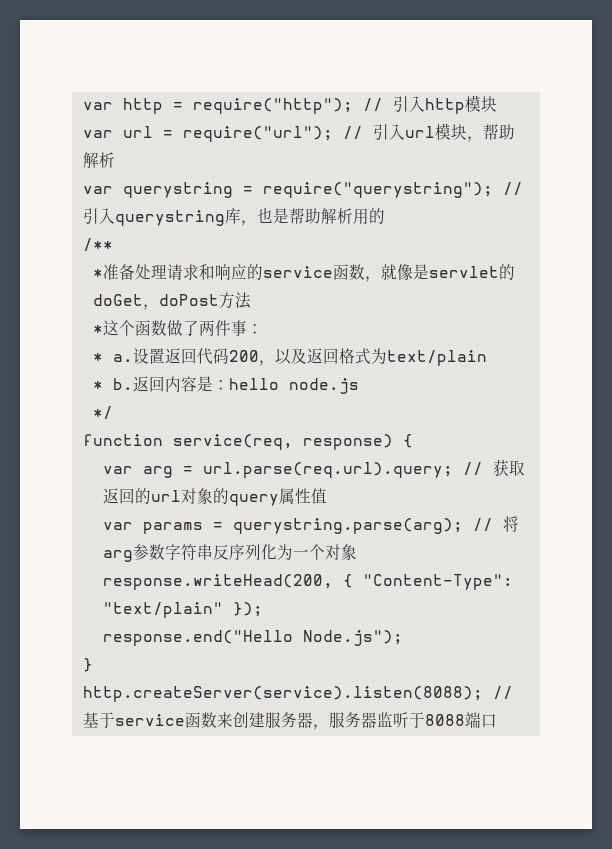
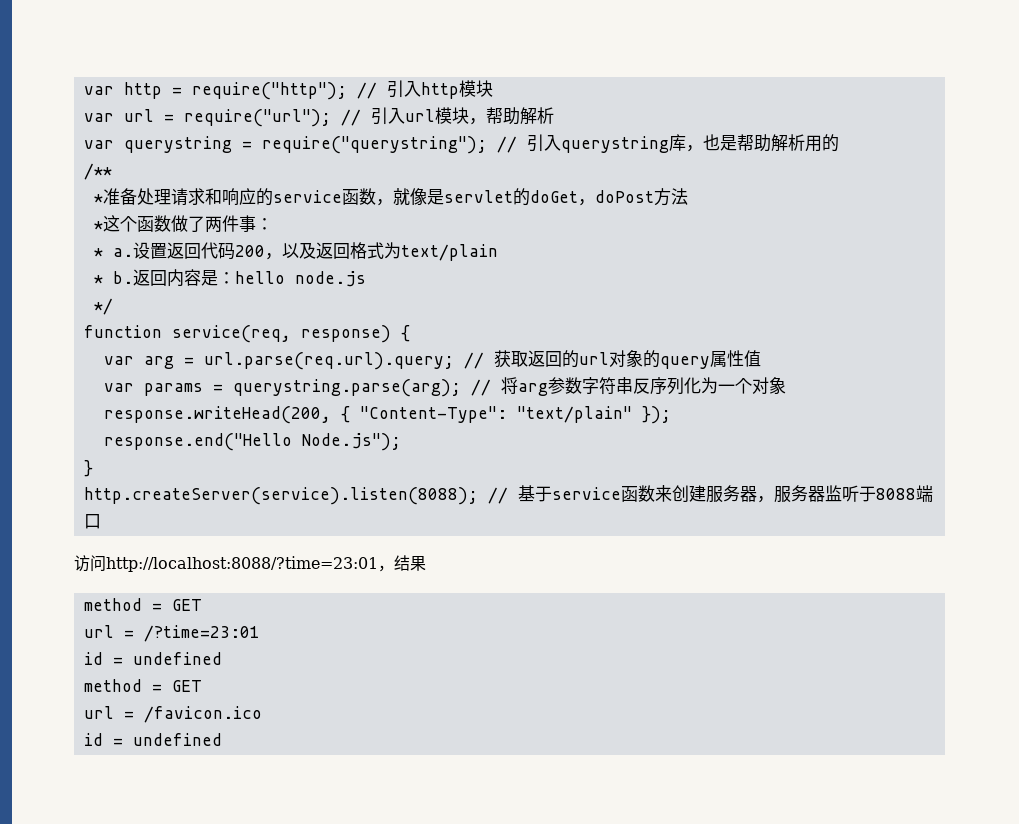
+ 访问http://localhost:8088/?time=23:01，结果
+ method = GET
+ url = /?time=23:01
+ id = undefined
+ method = GET
+ url = /favicon.ico
+ id = undefined

